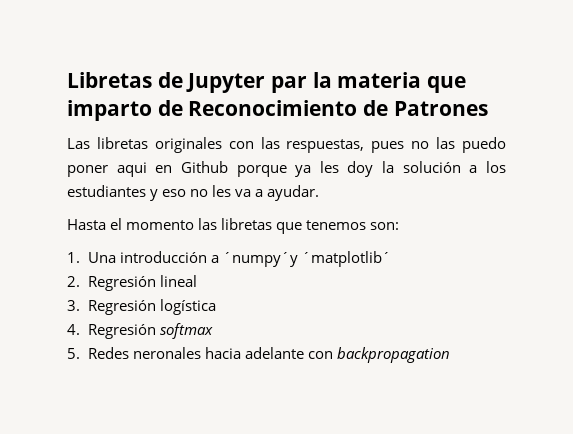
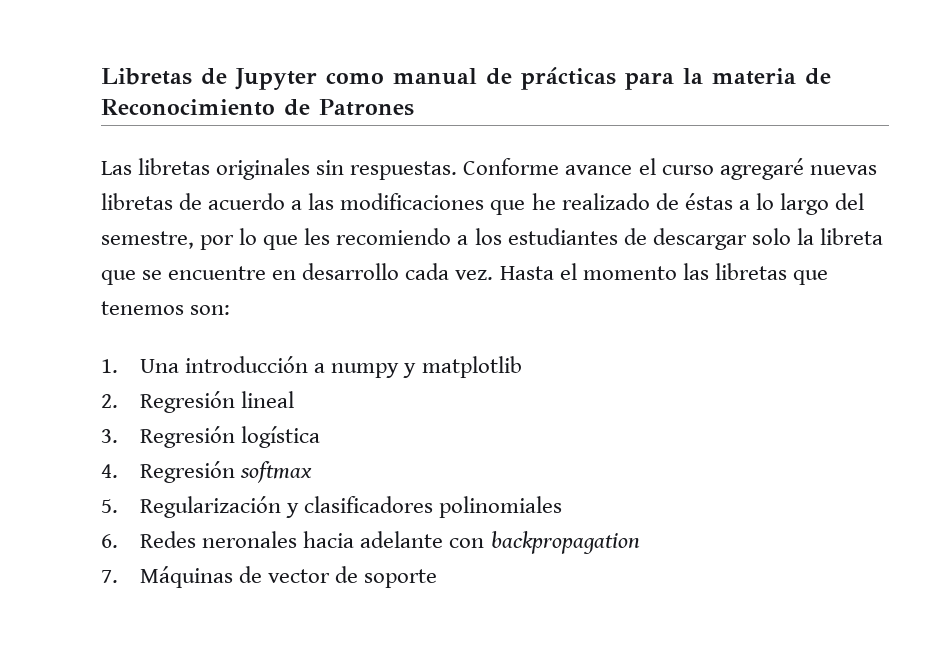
- Libretas de Jupyter par la materia que imparto de Reconocimiento de Patrones
+ Libretas de Jupyter como manual de prácticas para la materia de Reconocimiento de Patrones
- Las libretas originales con las respuestas, pues no las puedo poner aqui en Github porque ya les doy la solución a los estudiantes y eso no les va a ayudar.
- Hasta el momento las libretas que tenemos son:
+ Las libretas originales sin respuestas. Conforme avance el curso agregaré nuevas libretas de acuerdo a las modificaciones que he realizado de éstas a lo largo del semestre, por lo que les recomiendo a los estudiantes de descargar solo la libreta que se encuentre en desarrollo cada vez. Hasta el momento las libretas que tenemos son:
- 1. Una introducción a ´numpy´y ´matplotlib´
+ 1. Una introducción a numpy y matplotlib
- 5. Redes neronales hacia adelante con backpropagation
+ 5. Regularización y clasificadores polinomiales
+ 6. Redes neronales hacia adelante con backpropagation
+ 7. Máquinas de vector de soporte

